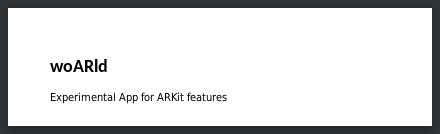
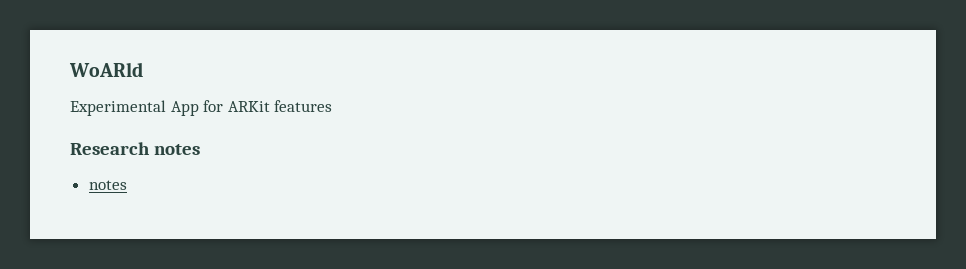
- woARld
+ WoARld
+ Research notes
+ notes

